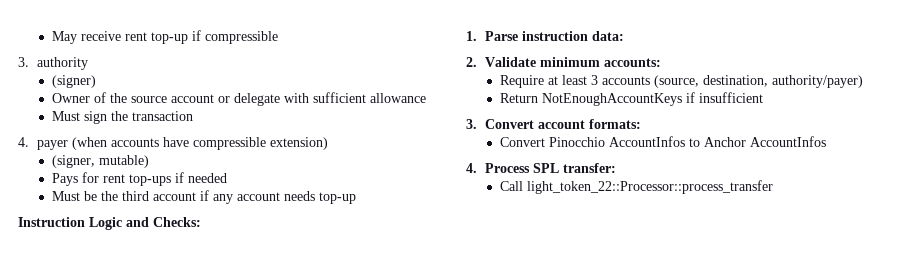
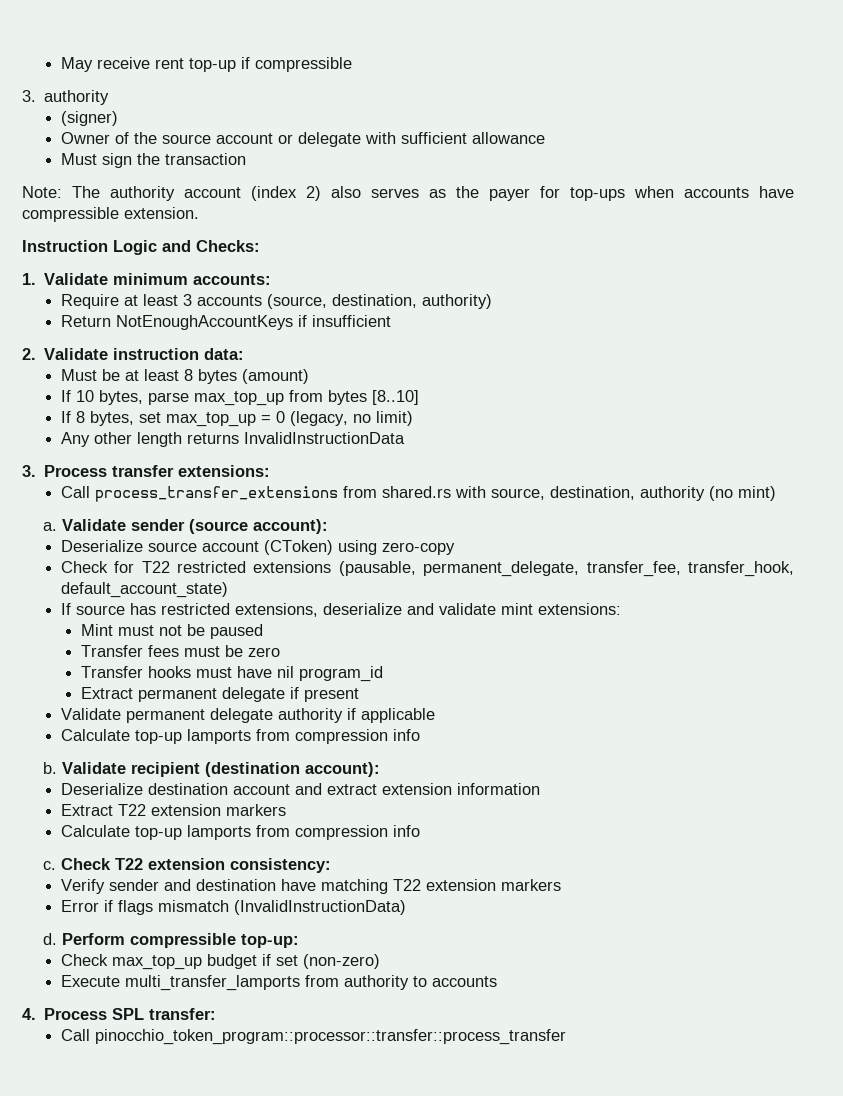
- 4. payer (when accounts have compressible extension)
- (signer, mutable)
- Pays for rent top-ups if needed
- Must be the third account if any account needs top-up
+ Note: The authority account (index 2) also serves as the payer for top-ups when accounts have compressible extension.
- 1. Parse instruction data:
- 2. Validate minimum accounts:
+ 1. Validate minimum accounts:
- Require at least 3 accounts (source, destination, authority/payer)
+ Require at least 3 accounts (source, destination, authority)
- 3. Convert account formats:
- Convert Pinocchio AccountInfos to Anchor AccountInfos
+ 2. Validate instruction data:
+ Must be at least 8 bytes (amount)
+ If 10 bytes, parse max_top_up from bytes [8..10]
+ If 8 bytes, set max_top_up = 0 (legacy, no limit)
+ Any other length returns InvalidInstructionData
+ 3. Process transfer extensions:
+ Call process_transfer_extensions from shared.rs with source, destination, authority (no mint)
+ a. Validate sender (source account):
+ Deserialize source account (CToken) using zero-copy
+ Check for T22 restricted extensions (pausable, permanent_delegate, transfer_fee, transfer_hook, default_account_state)
+ If source has restricted extensions, deserialize and validate mint extensions:
+ Mint must not be paused
+ Transfer fees must be zero
+ Transfer hooks must have nil program_id
+ Extract permanent delegate if present
+ Validate permanent delegate authority if applicable
+ Calculate top-up lamports from compression info
+ b. Validate recipient (destination account):
+ Deserialize destination account and extract extension information
+ Extract T22 extension markers
+ Calculate top-up lamports from compression info
+ c. Check T22 extension consistency:
+ Verify sender and destination have matching T22 extension markers
+ Error if flags mismatch (InvalidInstructionData)
+ d. Perform compressible top-up:
+ Check max_top_up budget if set (non-zero)
+ Execute multi_transfer_lamports from authority to accounts
- Call light_token_22::Processor::process_transfer
+ Call pinocchio_token_program::processor::transfer::process_transfer

